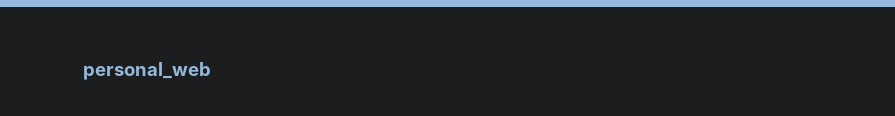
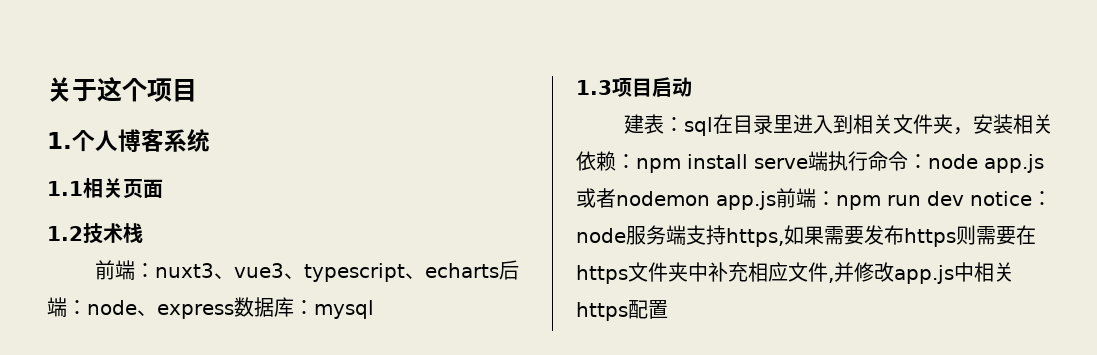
- personal_web
+ 关于这个项目
+ 1.个人博客系统
+ 1.1相关页面
+ 1.2技术栈
+ 前端：nuxt3、vue3、typescript、echarts后端：node、express数据库：mysql
+ 1.3项目启动
+ 建表：sql在目录里进入到相关文件夹，安装相关依赖：npm install serve端执行命令：node app.js或者nodemon app.js前端：npm run dev notice：node服务端支持https,如果需要发布https则需要在https文件夹中补充相应文件,并修改app.js中相关https配置

